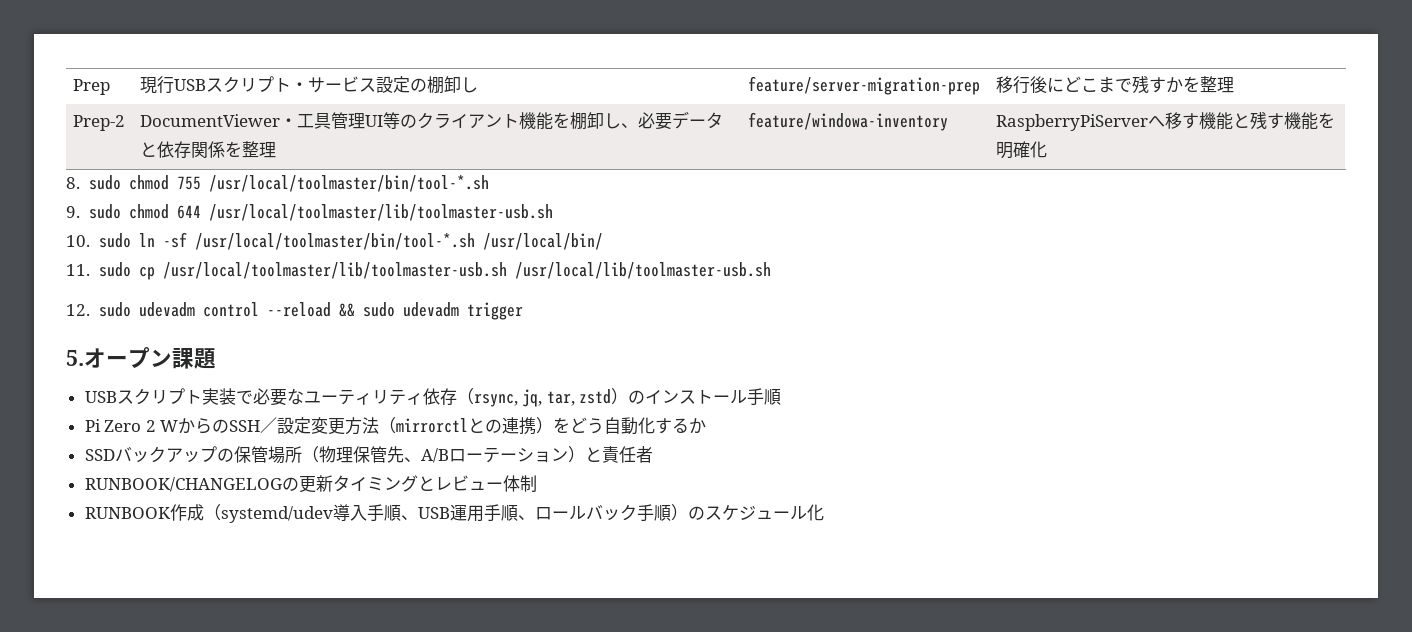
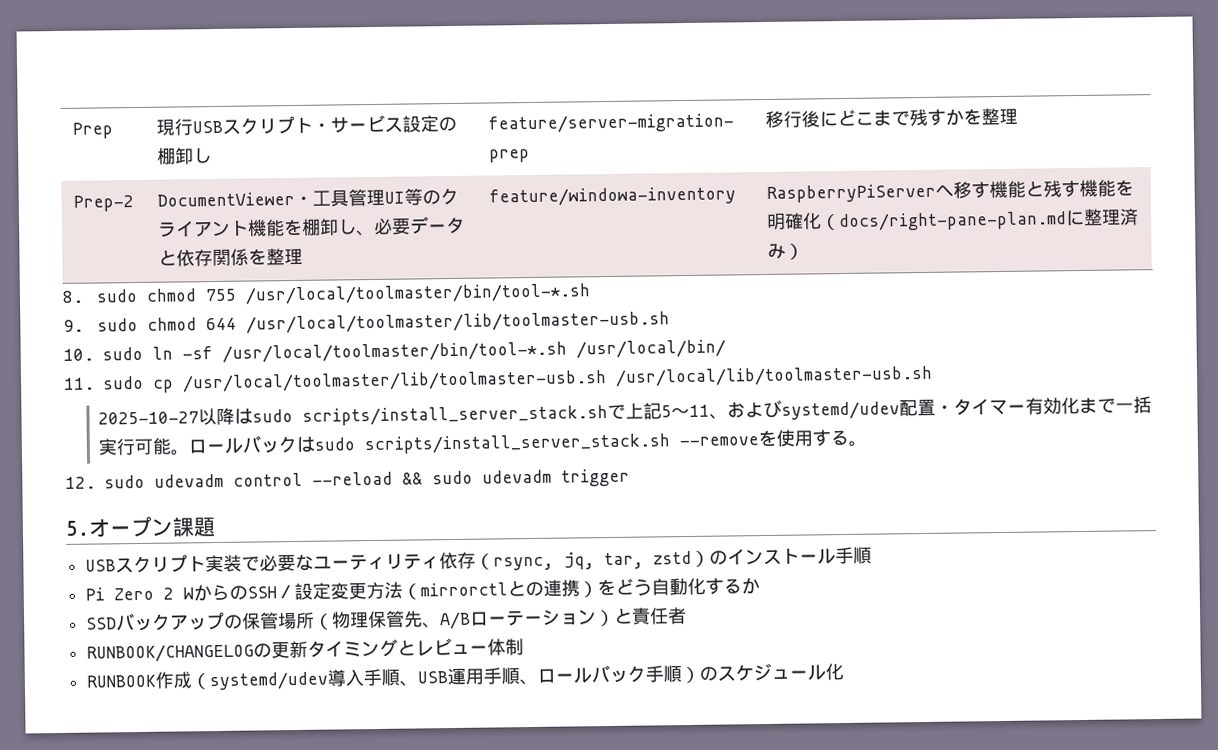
- Prep-2 | DocumentViewer・工具管理UI等のクライアント機能を棚卸し、必要データと依存関係を整理 | feature/windowa-inventory | RaspberryPiServerへ移す機能と残す機能を明確化
+ Prep-2 | DocumentViewer・工具管理UI等のクライアント機能を棚卸し、必要データと依存関係を整理 | feature/windowa-inventory | RaspberryPiServerへ移す機能と残す機能を明確化（docs/right-pane-plan.mdに整理済み）
+ 2025-10-27以降はsudo scripts/install_server_stack.shで上記5〜11、およびsystemd/udev配置・タイマー有効化まで一括実行可能。ロールバックはsudo scripts/install_server_stack.sh --removeを使用する。

